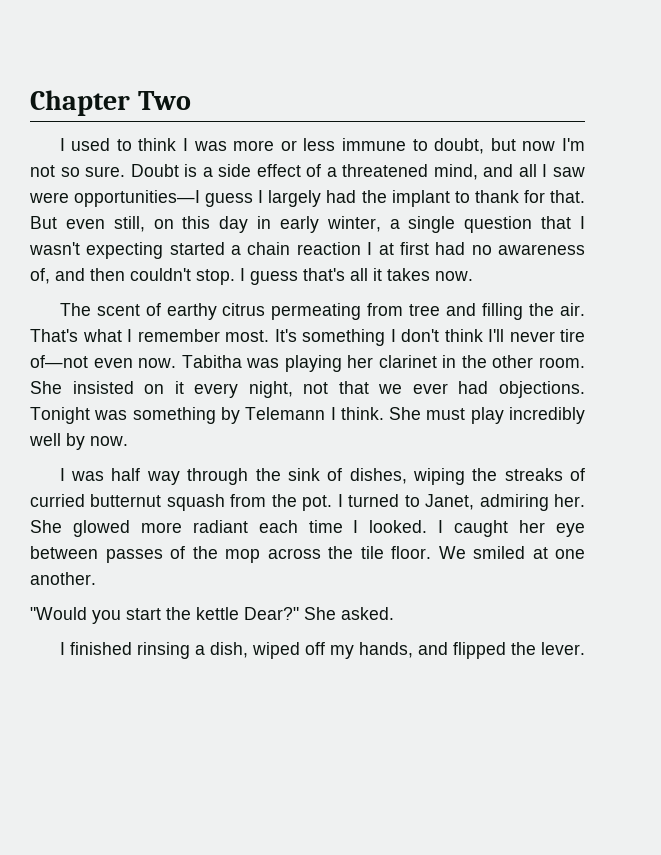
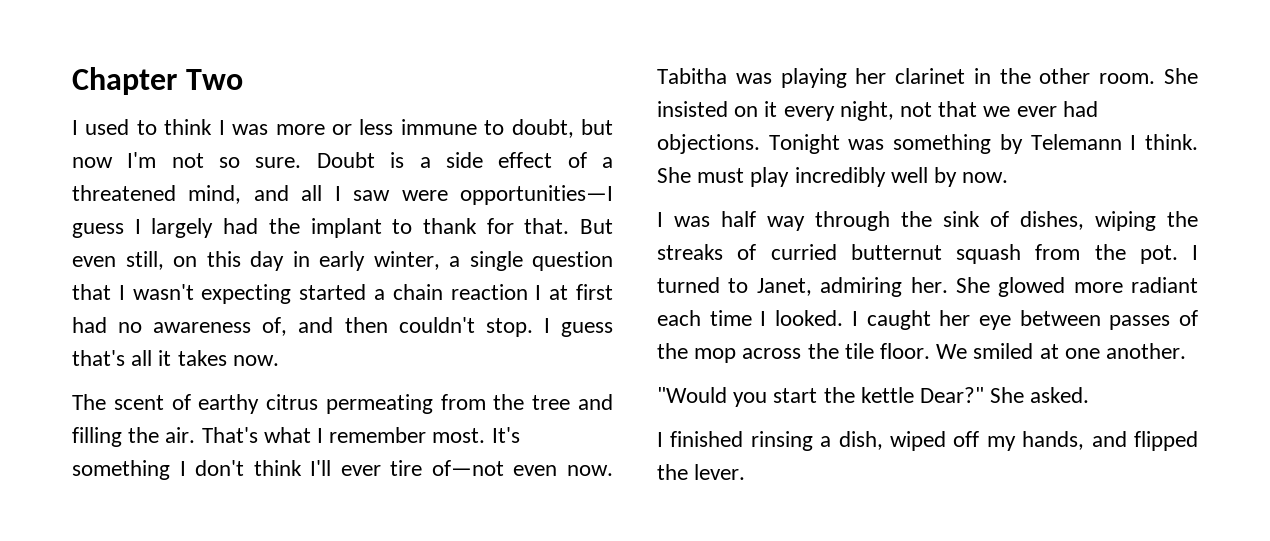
- The scent of earthy citrus permeating from tree and filling the air.
+ The scent of earthy citrus permeating from the tree and filling the air.
- It's something I don't think I'll never tire of—not even now.
+ It's something I don't think I'll ever tire of—not even now.

